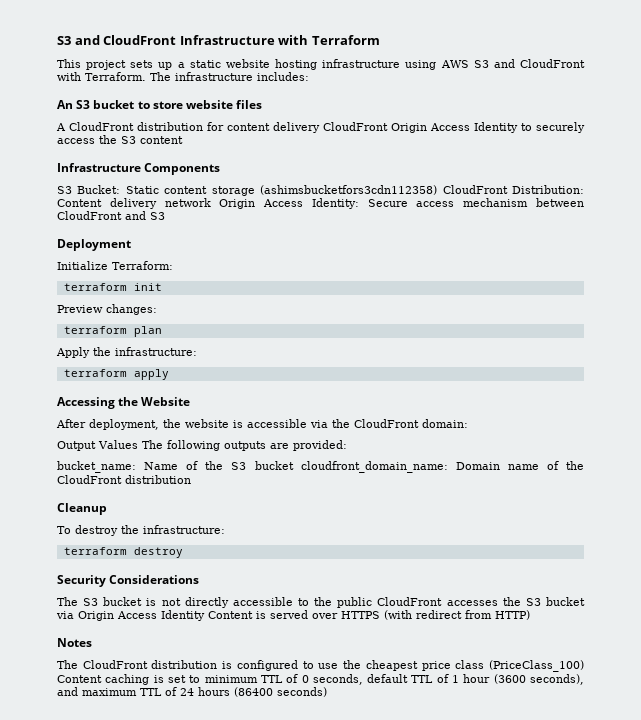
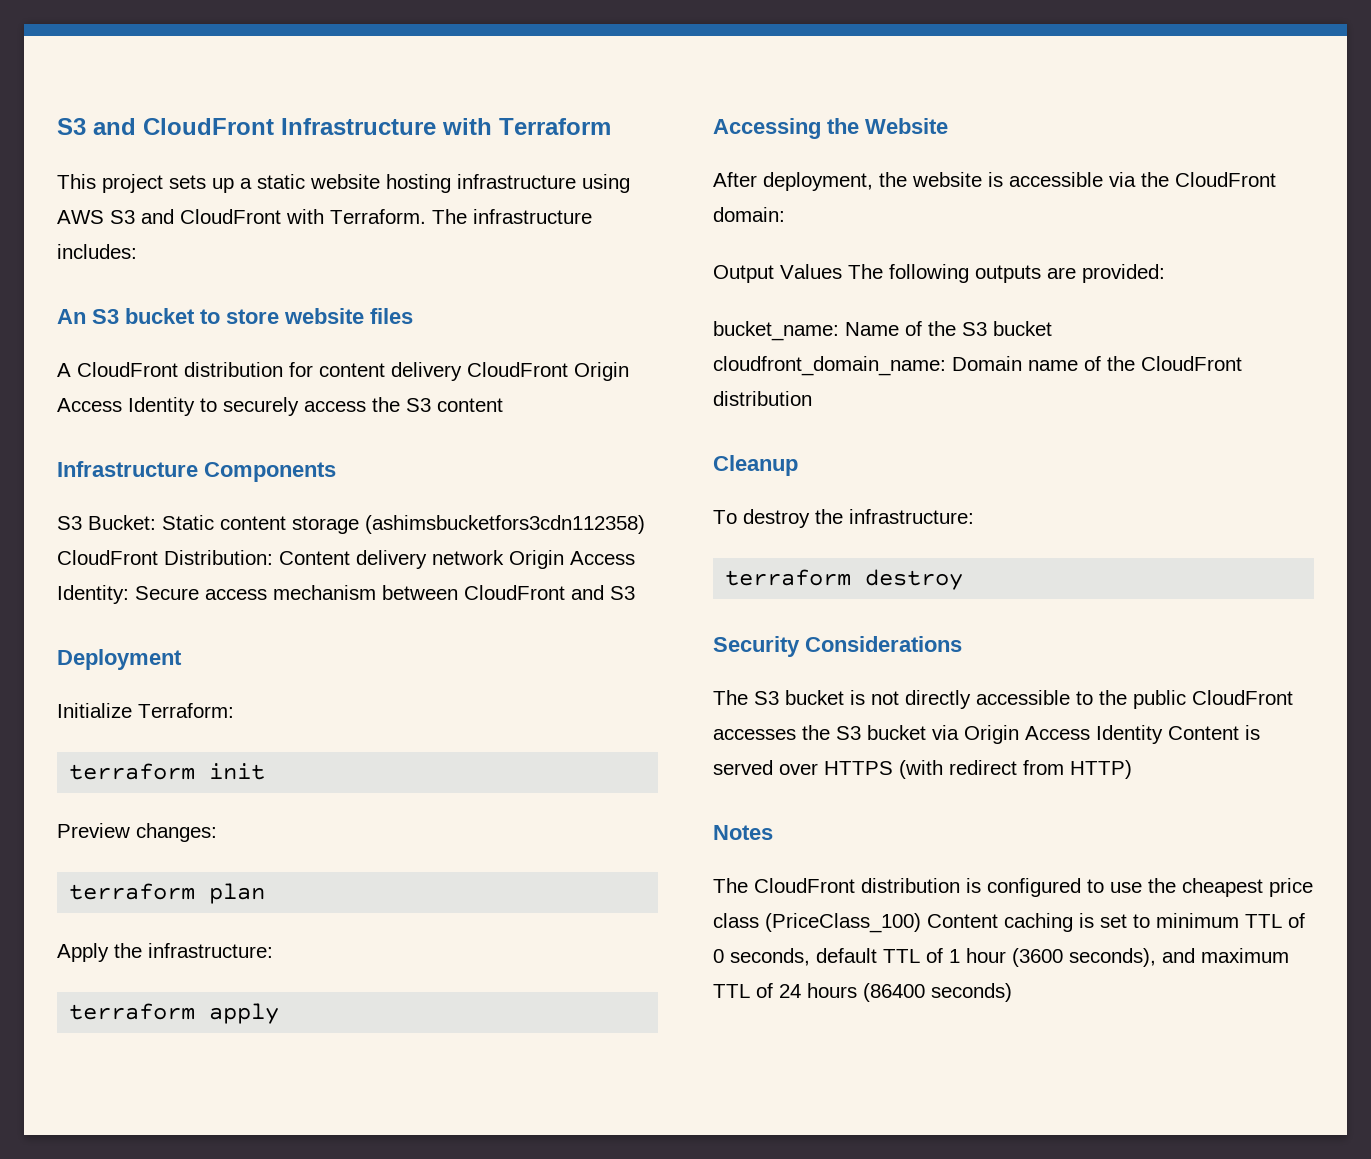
- bucket_name: Name of the S3 bucket cloudfront_domain_name: Domain name of the CloudFront distribution
+ bucket_name: Name of the S3 bucket
+ cloudfront_domain_name: Domain name of the CloudFront distribution

